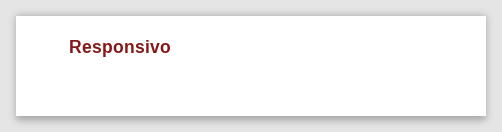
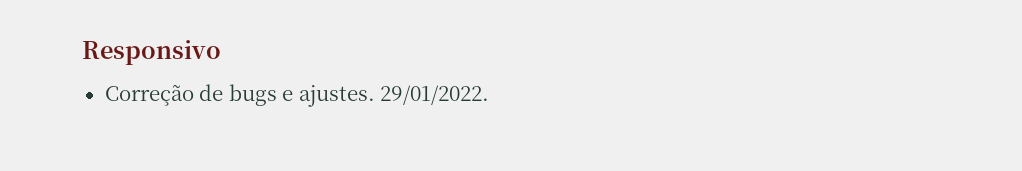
+ Correção de bugs e ajustes. 29/01/2022.

